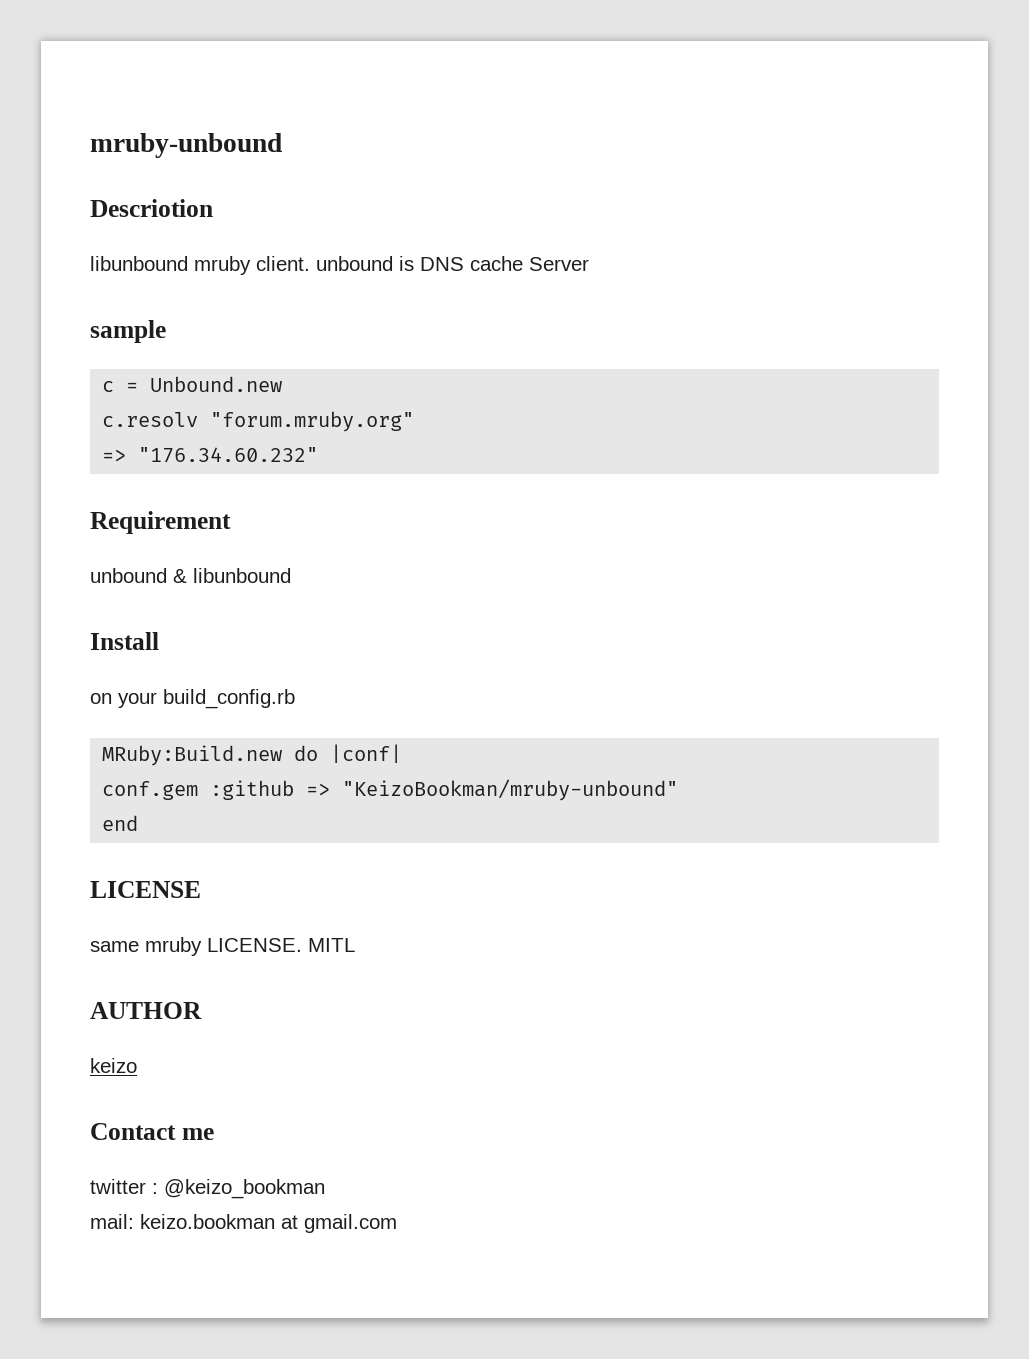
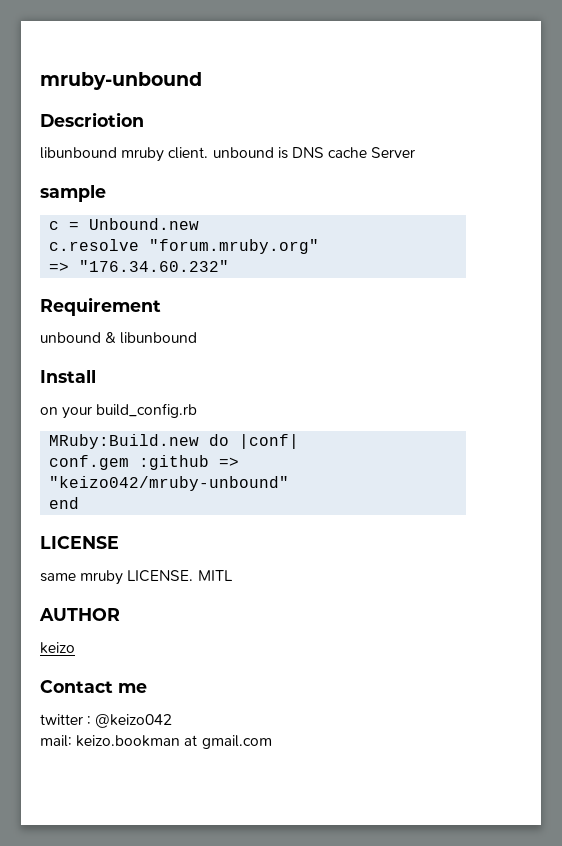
- c.resolv "forum.mruby.org"
+ c.resolve "forum.mruby.org"
- conf.gem :github => "KeizoBookman/mruby-unbound"
+ conf.gem :github => "keizo042/mruby-unbound"
- twitter : @keizo_bookman
+ twitter : @keizo042

